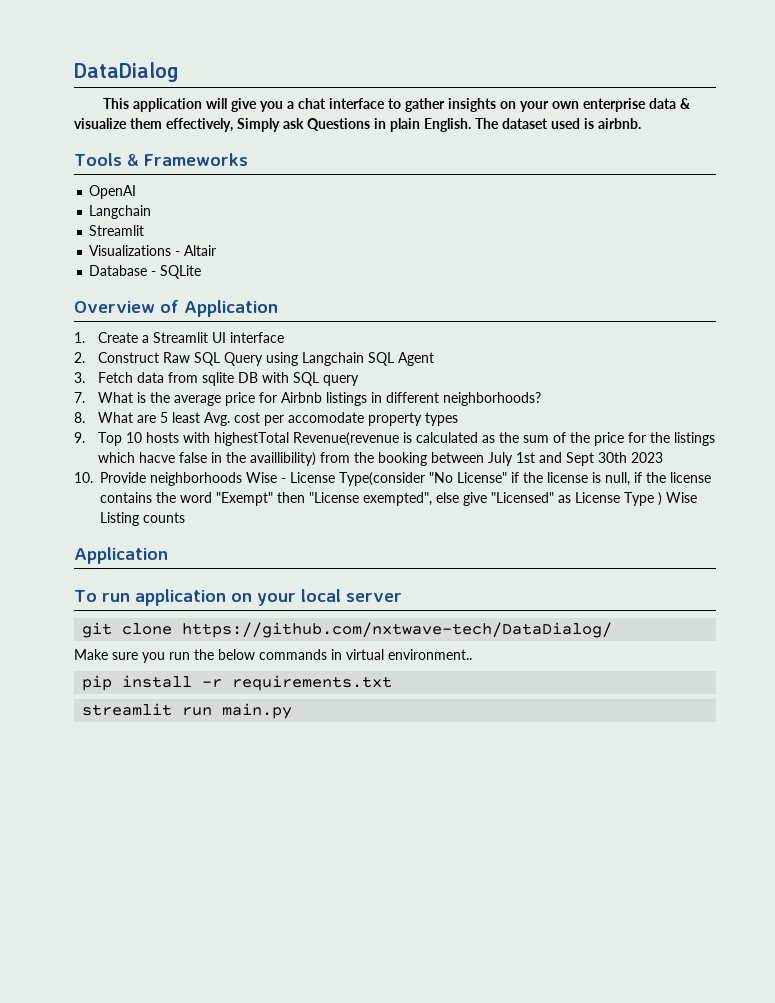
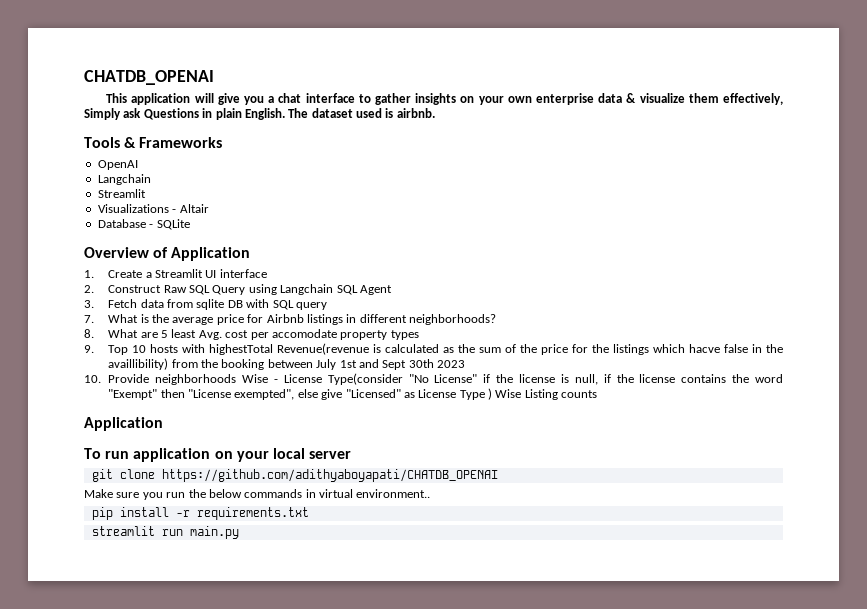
- DataDialog
+ CHATDB_OPENAI
- git clone https://github.com/nxtwave-tech/DataDialog/
+ git clone https://github.com/adithyaboyapati/CHATDB_OPENAI

